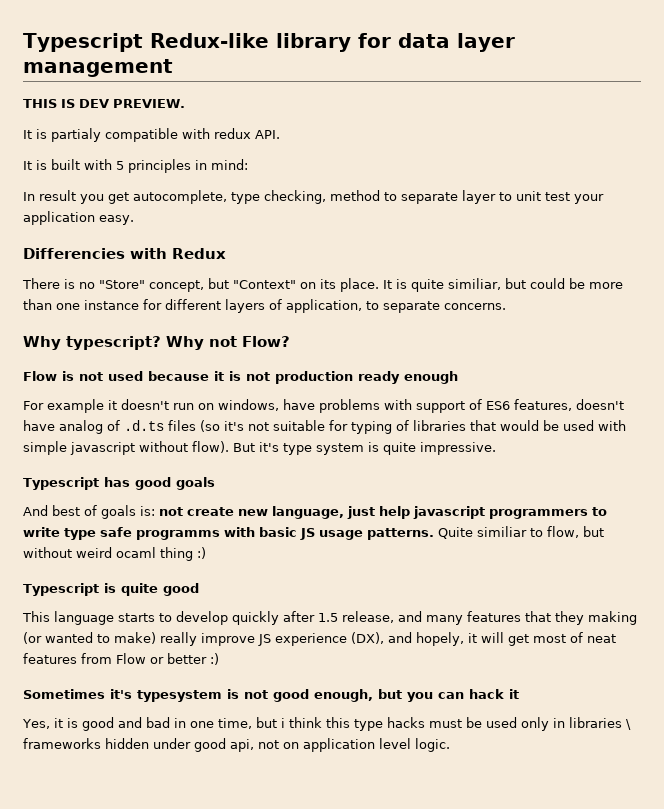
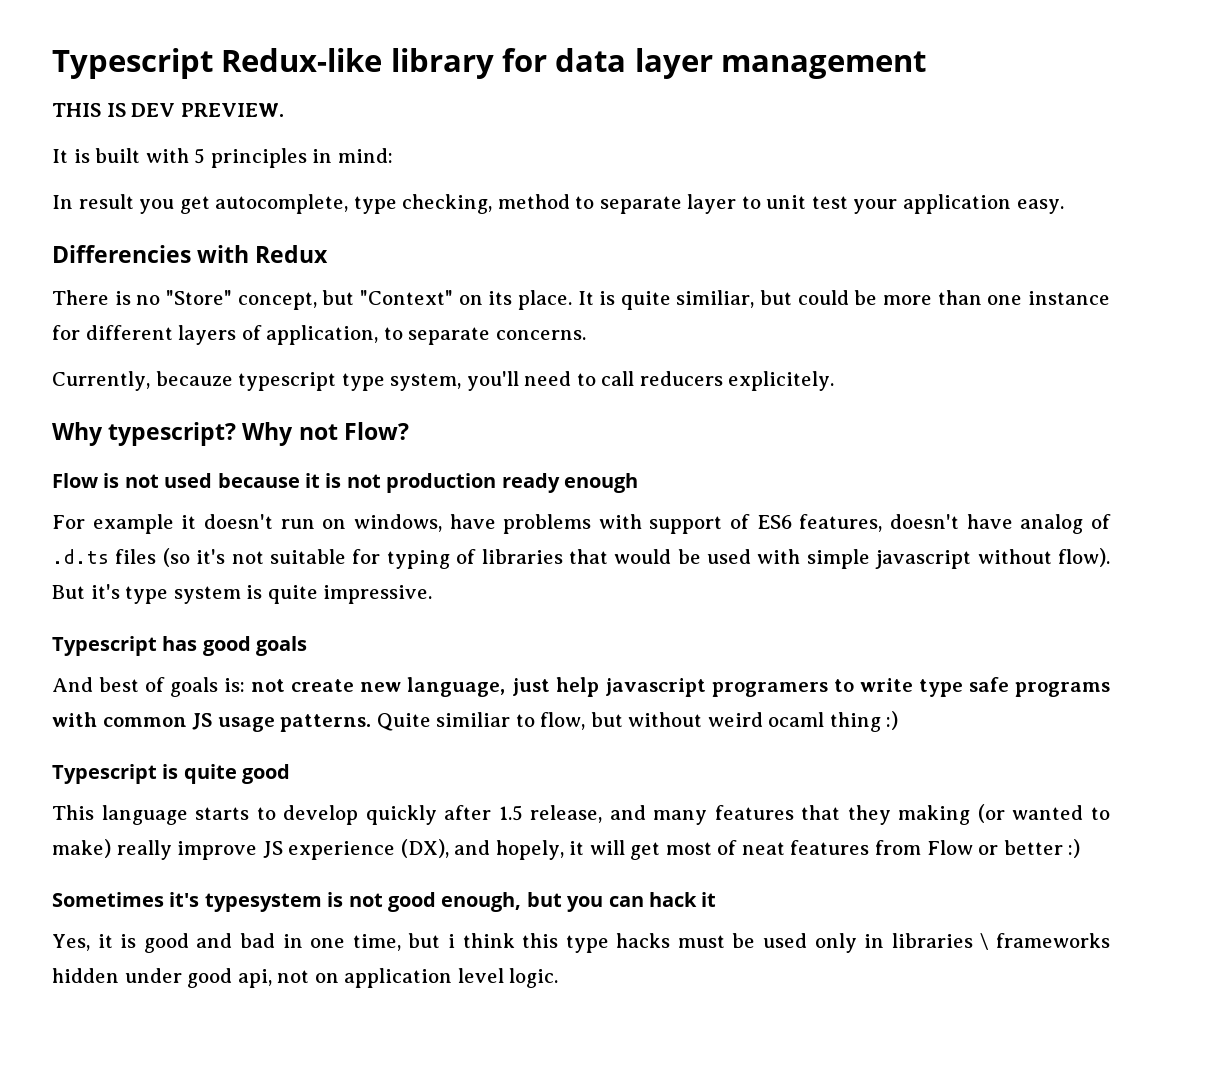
- It is partialy compatible with redux API.
+ Currently, becauze typescript type system, you'll need to call reducers explicitely.
- And best of goals is: not create new language, just help javascript programmers to write type safe programms with basic JS usage patterns.
+ And best of goals is: not create new language, just help javascript programers to write type safe programs with common JS usage patterns.

